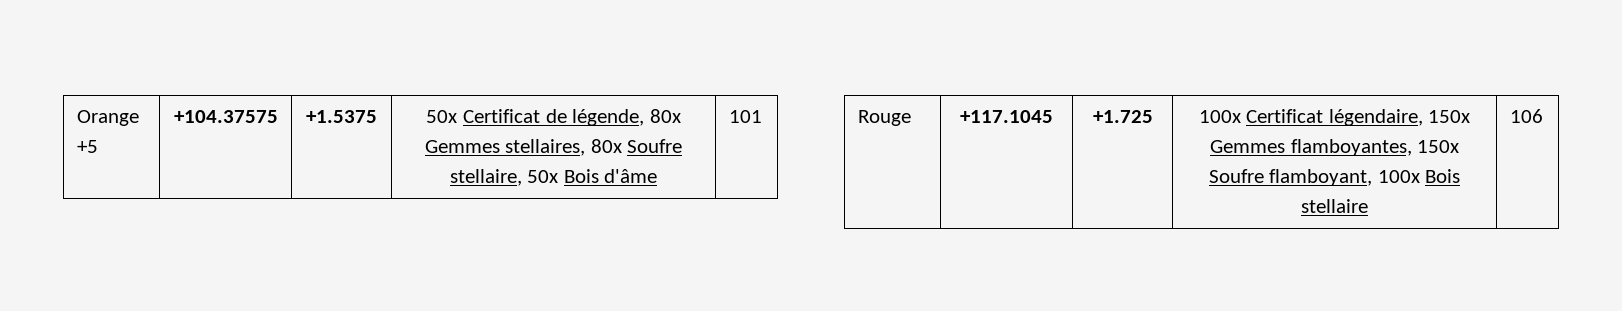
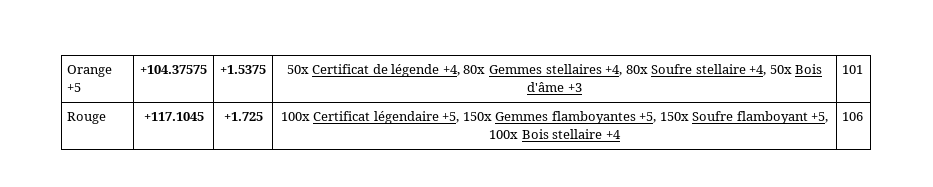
- Orange +5 | +104.37575 | +1.5375 | 50x Certificat de légende, 80x Gemmes stellaires, 80x Soufre stellaire, 50x Bois d'âme | 101
+ Orange +5 | +104.37575 | +1.5375 | 50x Certificat de légende +4, 80x Gemmes stellaires +4, 80x Soufre stellaire +4, 50x Bois d'âme +3 | 101
- Rouge | +117.1045 | +1.725 | 100x Certificat légendaire, 150x Gemmes flamboyantes, 150x Soufre flamboyant, 100x Bois stellaire | 106
+ Rouge | +117.1045 | +1.725 | 100x Certificat légendaire +5, 150x Gemmes flamboyantes +5, 150x Soufre flamboyant +5, 100x Bois stellaire +4 | 106

